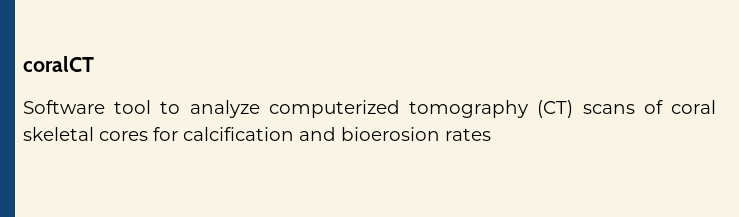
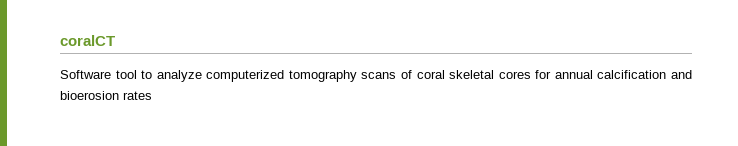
- Software tool to analyze computerized tomography (CT) scans of coral skeletal cores for calcification and bioerosion rates
+ Software tool to analyze computerized tomography scans of coral skeletal cores for annual calcification and bioerosion rates

